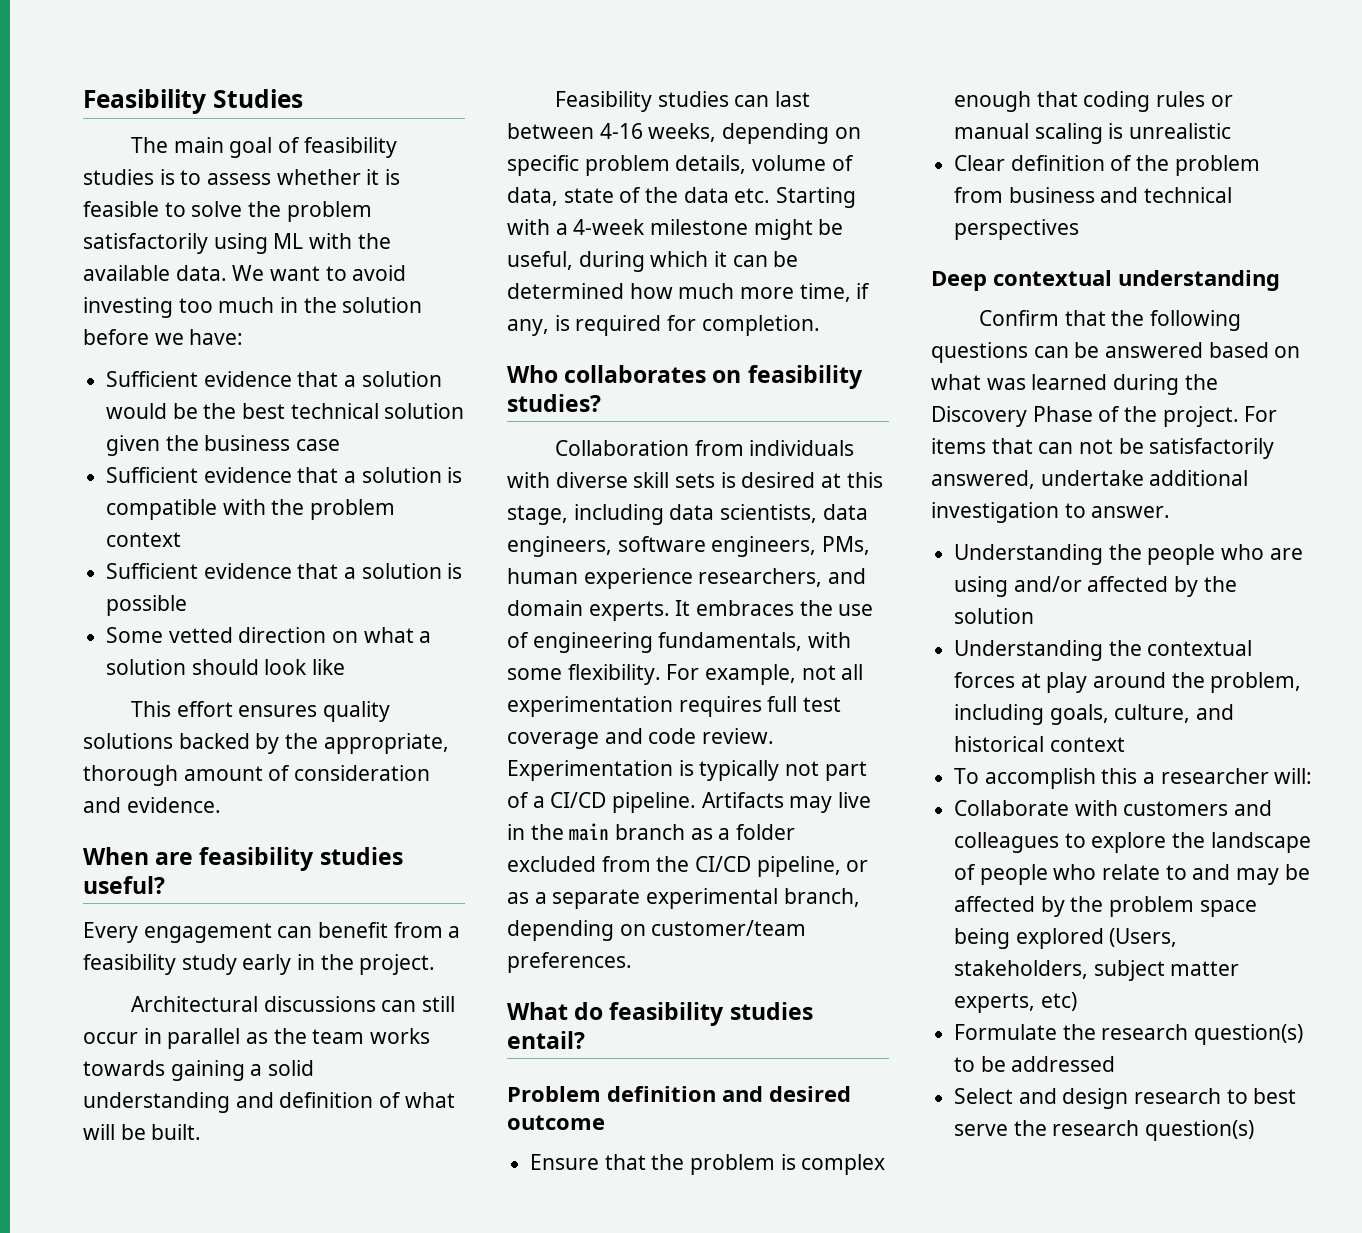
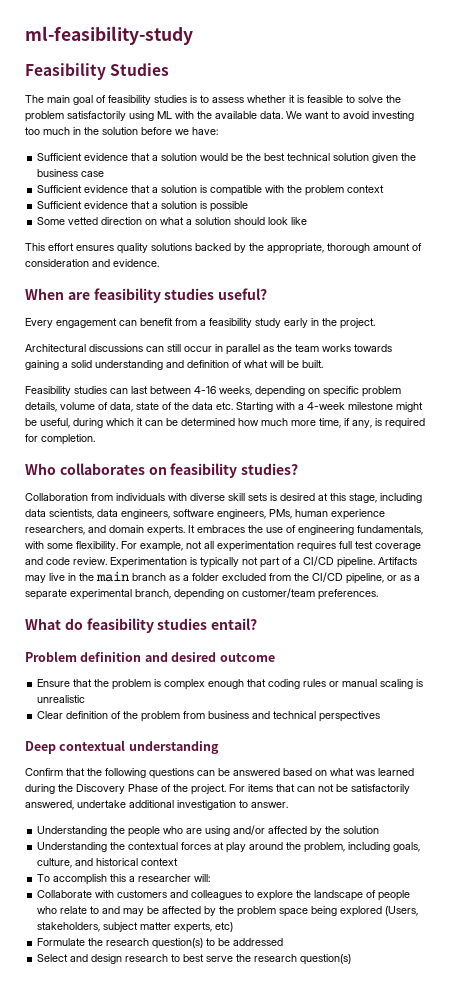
+ ml-feasibility-study

